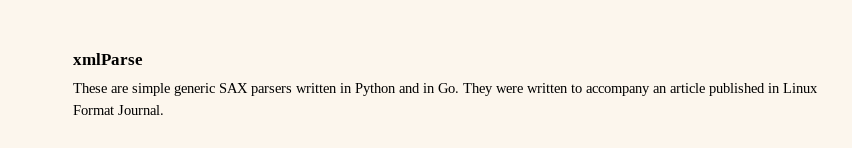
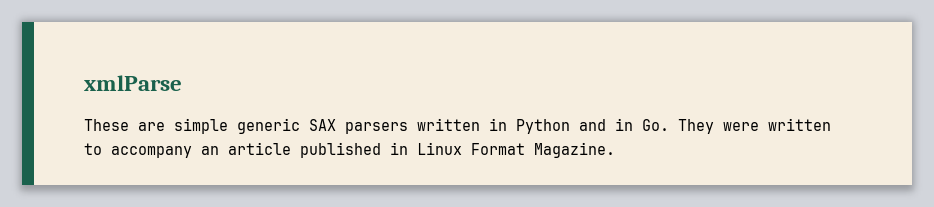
- These are simple generic SAX parsers written in Python and in Go. They were written to accompany an article published in Linux Format Journal.
+ These are simple generic SAX parsers written in Python and in Go. They were written to accompany an article published in Linux Format Magazine.

